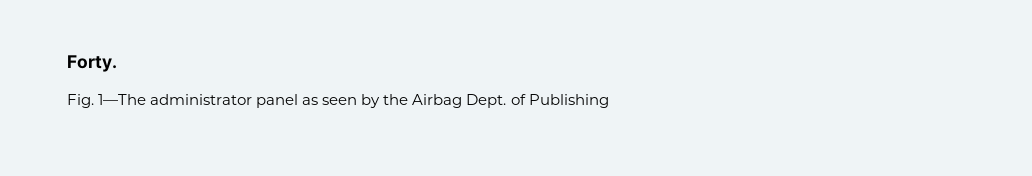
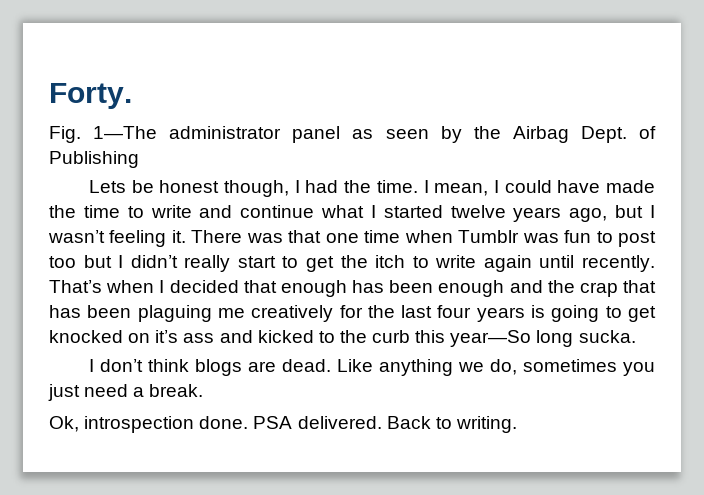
+ Lets be honest though, I had the time. I mean, I could have made the time to write and continue what I started twelve years ago, but I wasn’t feeling it. There was that one time when Tumblr was fun to post too but I didn’t really start to get the itch to write again until recently. That’s when I decided that enough has been enough and the crap that has been plaguing me creatively for the last four years is going to get knocked on it’s ass and kicked to the curb this year—So long sucka.
+ I don’t think blogs are dead. Like anything we do, sometimes you just need a break.
+ Ok, introspection done. PSA delivered. Back to writing.

